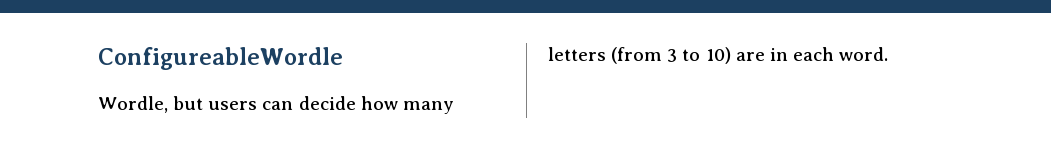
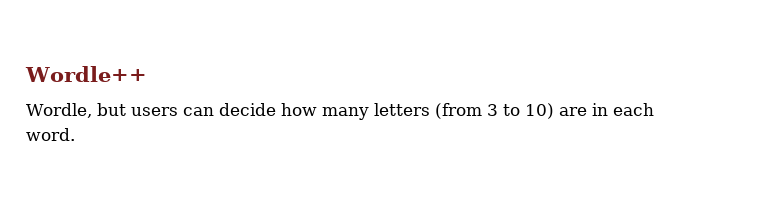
- ConfigureableWordle
+ Wordle++

